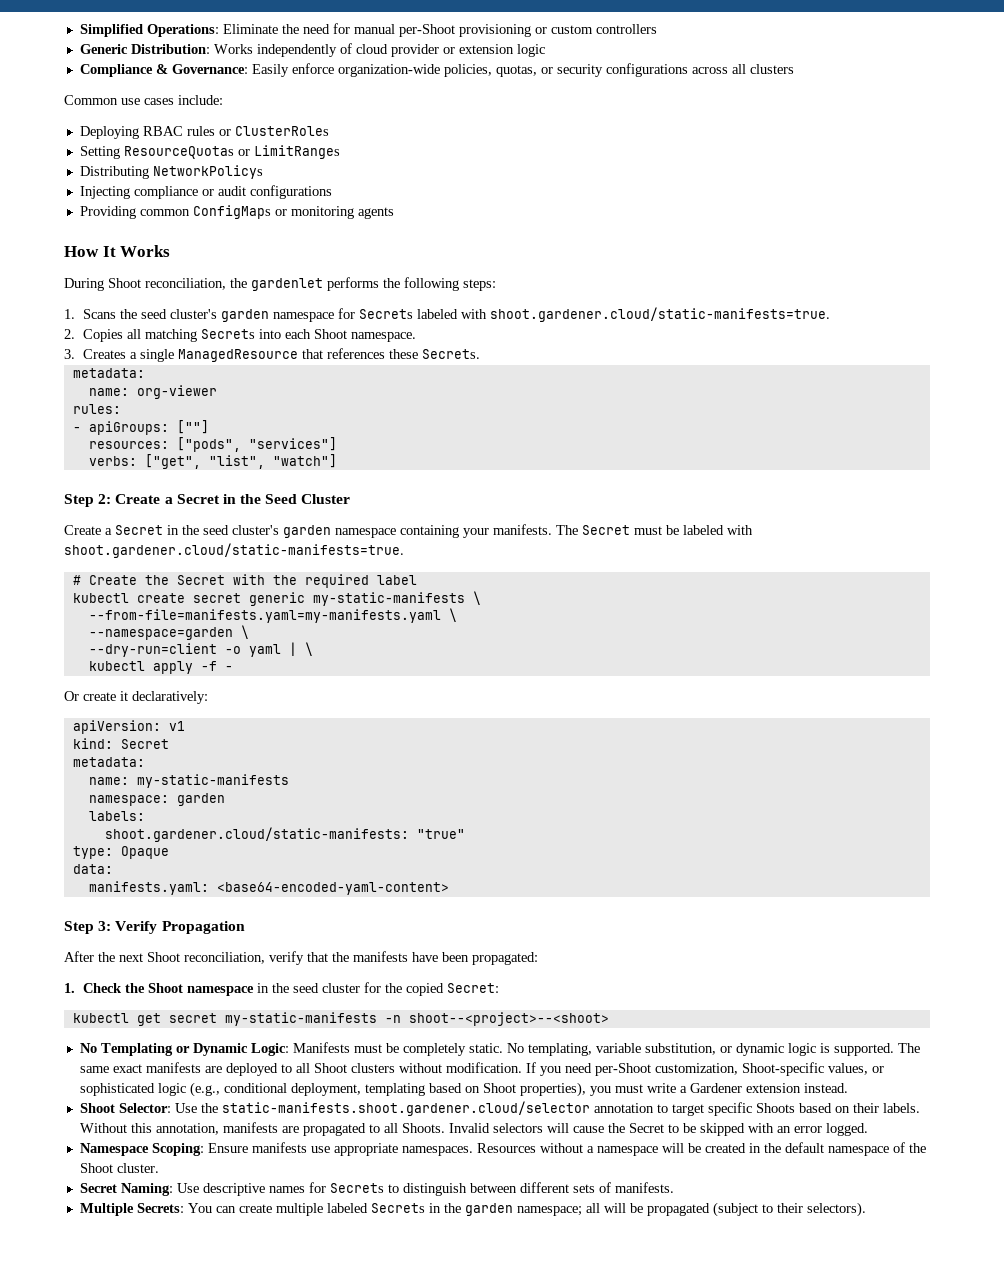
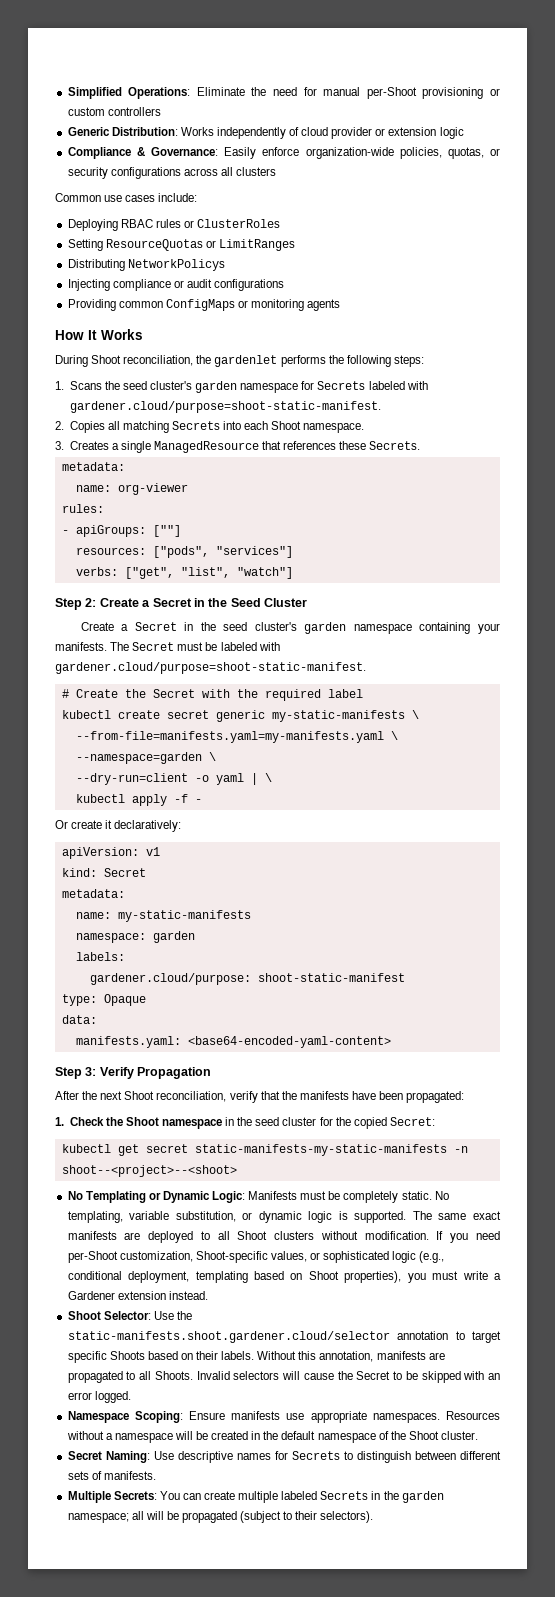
- 1. Scans the seed cluster's garden namespace for Secrets labeled with shoot.gardener.cloud/static-manifests=true.
+ 1. Scans the seed cluster's garden namespace for Secrets labeled with gardener.cloud/purpose=shoot-static-manifest.
- The Secret must be labeled with shoot.gardener.cloud/static-manifests=true.
+ The Secret must be labeled with gardener.cloud/purpose=shoot-static-manifest.
- shoot.gardener.cloud/static-manifests: "true"
+ gardener.cloud/purpose: shoot-static-manifest
- kubectl get secret my-static-manifests -n shoot--<project>--<shoot>
+ kubectl get secret static-manifests-my-static-manifests -n shoot--<project>--<shoot>

